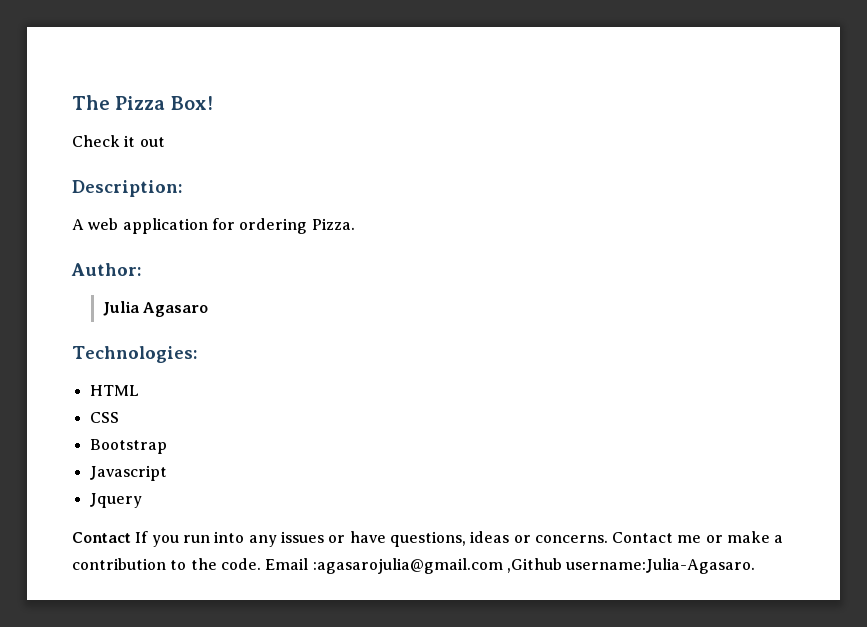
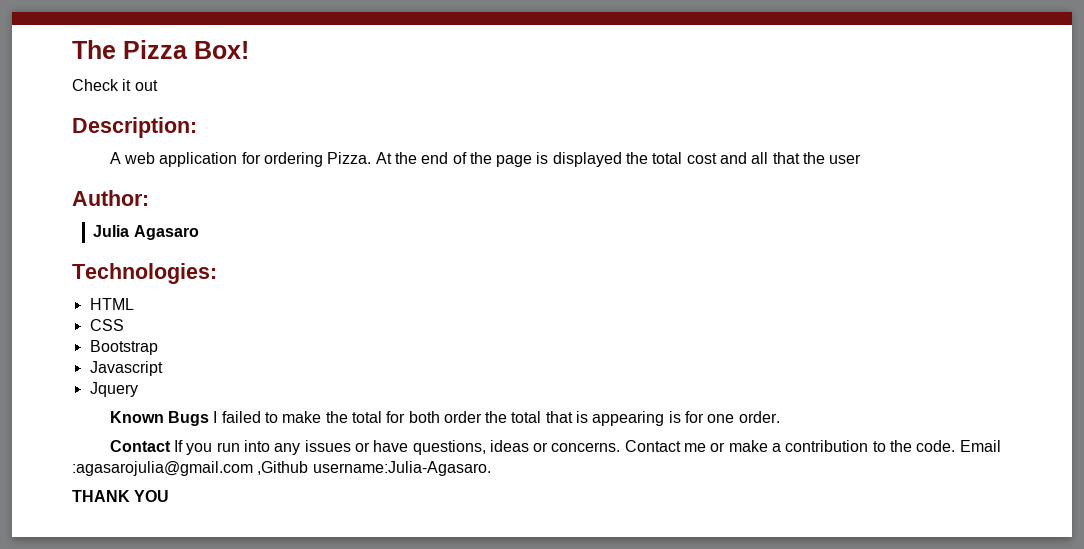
+ At the end of the page is displayed the total cost and all that the user
+ Known Bugs I failed to make the total for both order the total that is appearing is for one order.
+ THANK YOU

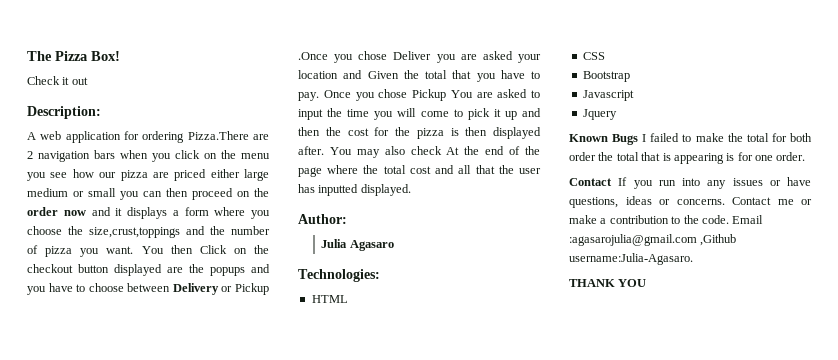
- A web application for ordering Pizza. At the end of the page is displayed the total cost and all that the user
+ A web application for ordering Pizza.There are 2 navigation bars when you click on the menu you see how our pizza are priced either large medium or small you can then proceed on the order now and it displays a form where you choose the size,crust,toppings and the number of pizza you want. You then Click on the checkout button displayed are the popups and you have to choose between Delivery or Pickup .Once you chose Deliver you are asked your location and Given the total that you have to pay. Once you chose Pickup You are asked to input the time you will come to pick it up and then the cost for the pizza is then displayed after. You may also check At the end of the page where the total cost and all that the user has inputted displayed.

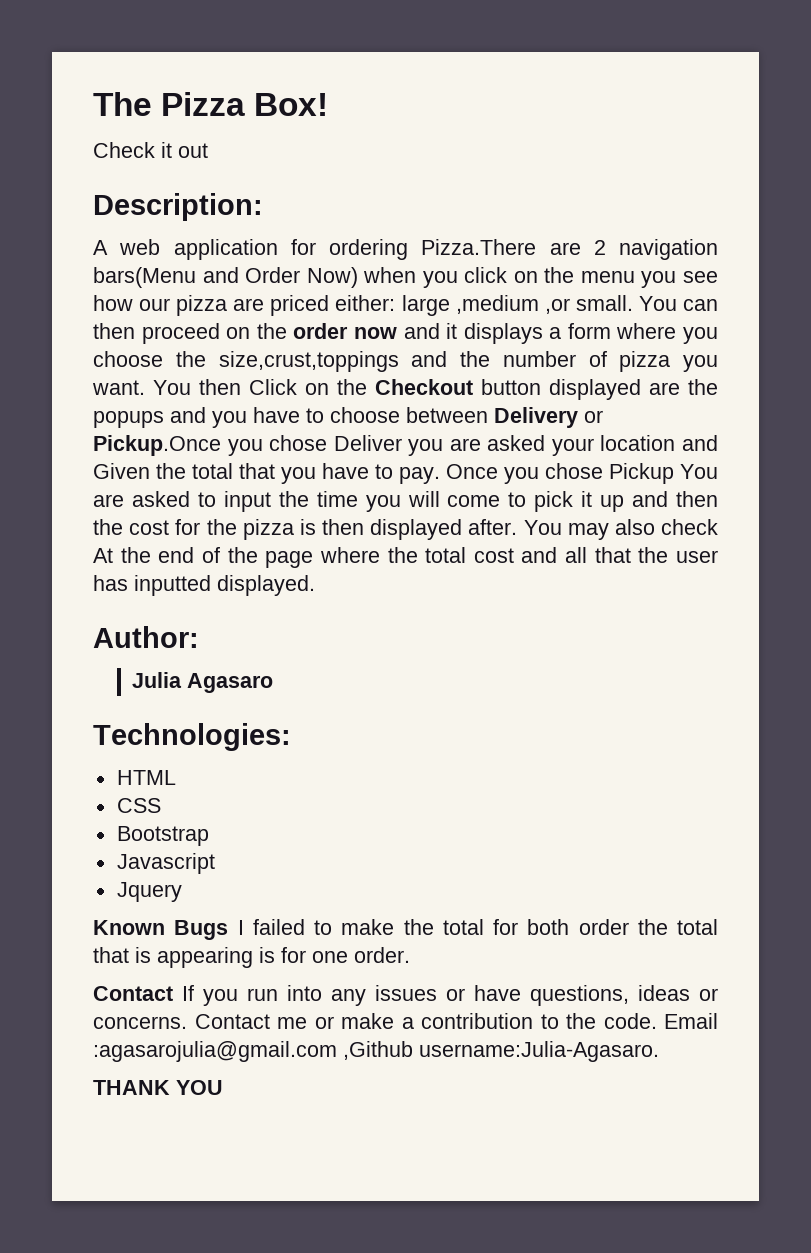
- A web application for ordering Pizza.There are 2 navigation bars when you click on the menu you see how our pizza are priced either large medium or small you can then proceed on the order now and it displays a form where you choose the size,crust,toppings and the number of pizza you want.
+ A web application for ordering Pizza.There are 2 navigation bars(Menu and Order Now) when you click on the menu you see how our pizza are priced either: large ,medium ,or small. You can then proceed on the order now and it displays a form where you choose the size,crust,toppings and the number of pizza you want.
- You then Click on the checkout button displayed are the popups and you have to choose between Delivery or Pickup .Once you chose Deliver you are asked your location and Given the total that you have to pay.
+ You then Click on the Checkout button displayed are the popups and you have to choose between Delivery or Pickup.Once you chose Deliver you are asked your location and Given the total that you have to pay.

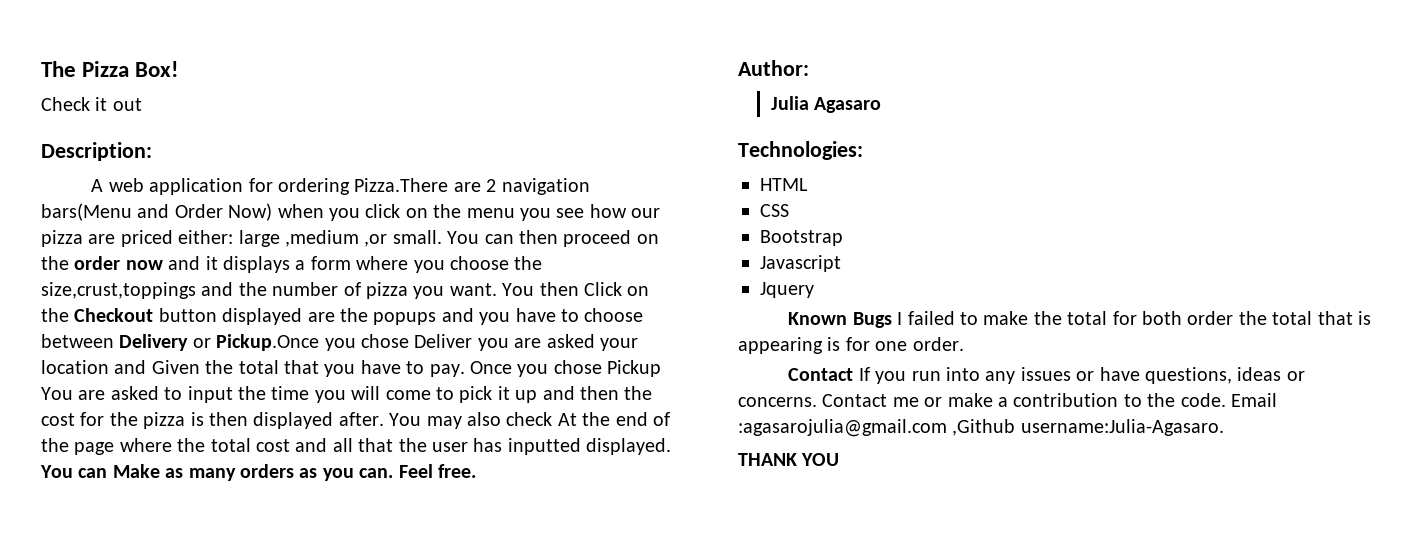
+ You can Make as many orders as you can. Feel free.

